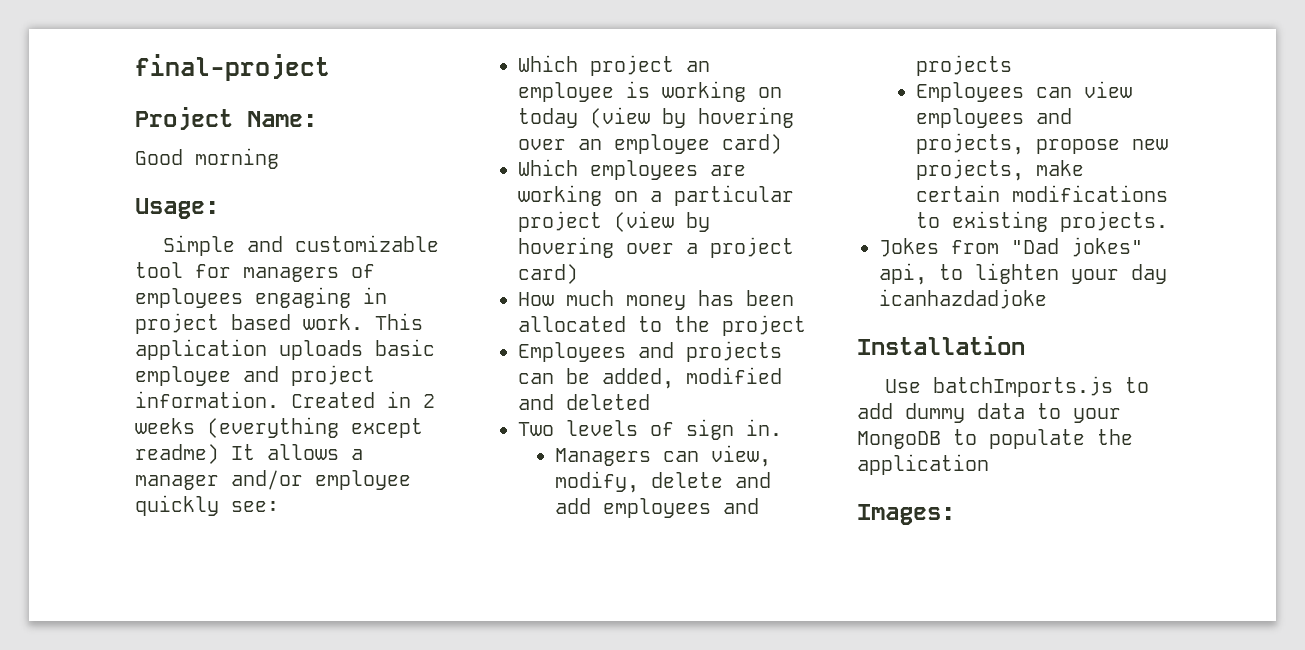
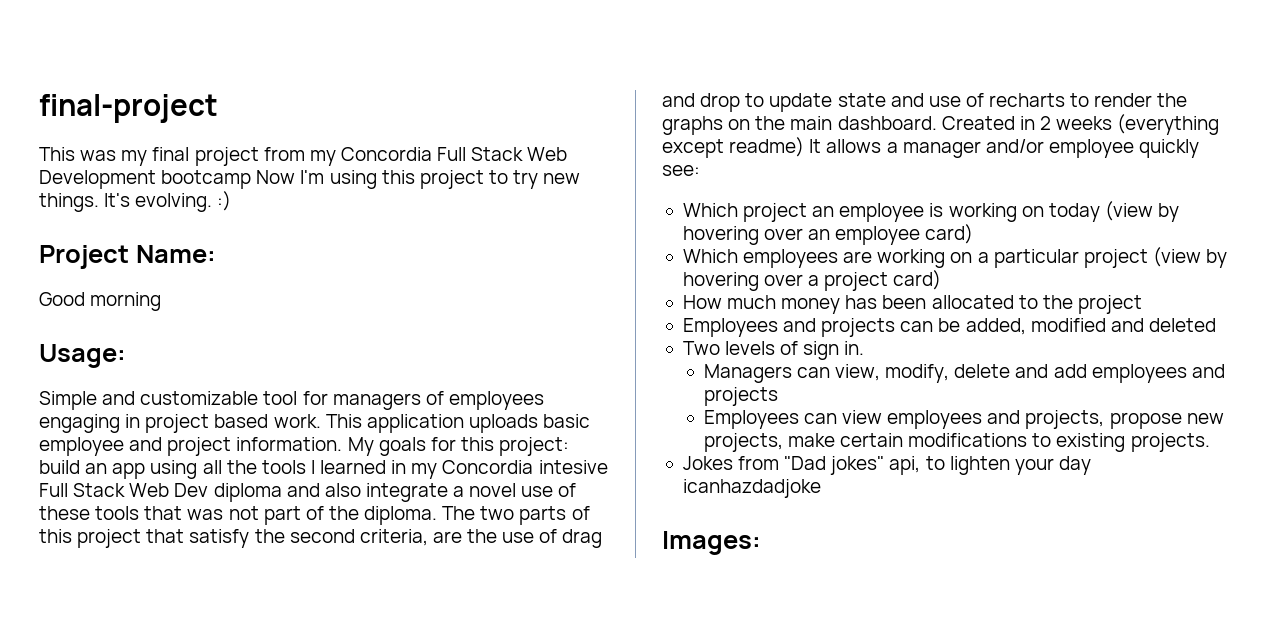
+ This was my final project from my Concordia Full Stack Web Development bootcamp Now I'm using this project to try new things. It's evolving. :)
+ My goals for this project: build an app using all the tools I learned in my Concordia intesive Full Stack Web Dev diploma and also integrate a novel use of these tools that was not part of the diploma. The two parts of this project that satisfy the second criteria, are the use of drag and drop to update state and use of recharts to render the graphs on the main dashboard.
- Installation
- Use batchImports.js to add dummy data to your MongoDB to populate the application

